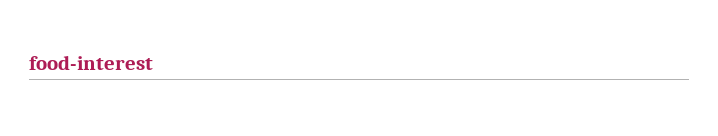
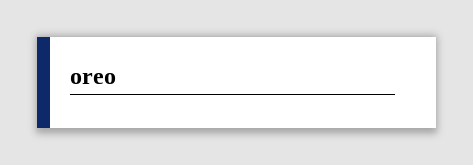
- food-interest
+ oreo

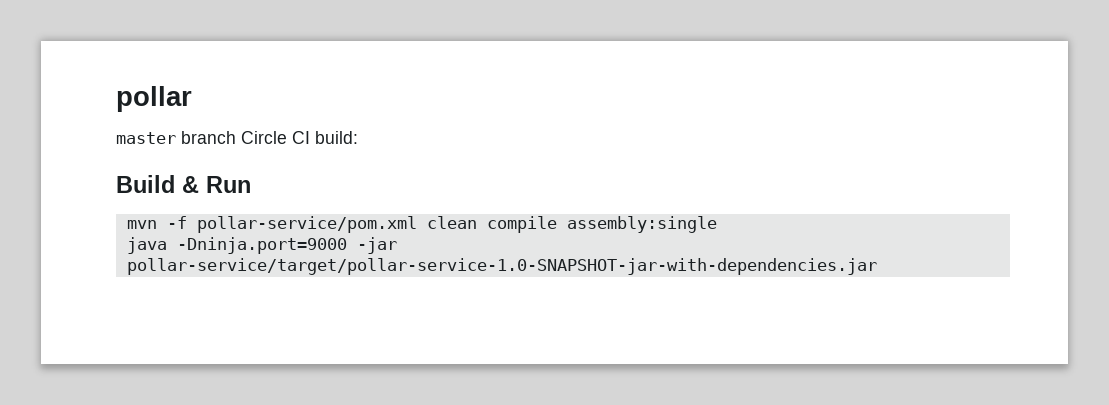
- oreo
+ pollar
+ master branch Circle CI build:
+ Build & Run
+ mvn -f pollar-service/pom.xml clean compile assembly:single
+ java -Dninja.port=9000 -jar pollar-service/target/pollar-service-1.0-SNAPSHOT-jar-with-dependencies.jar

